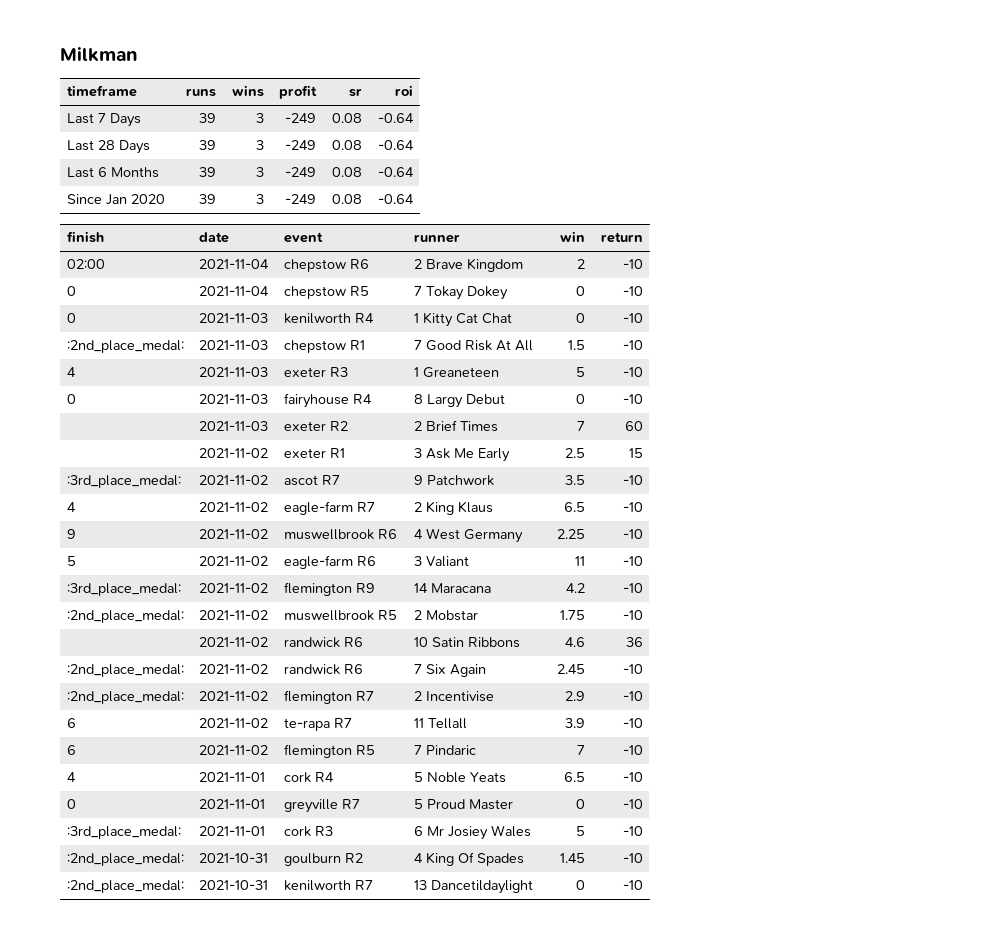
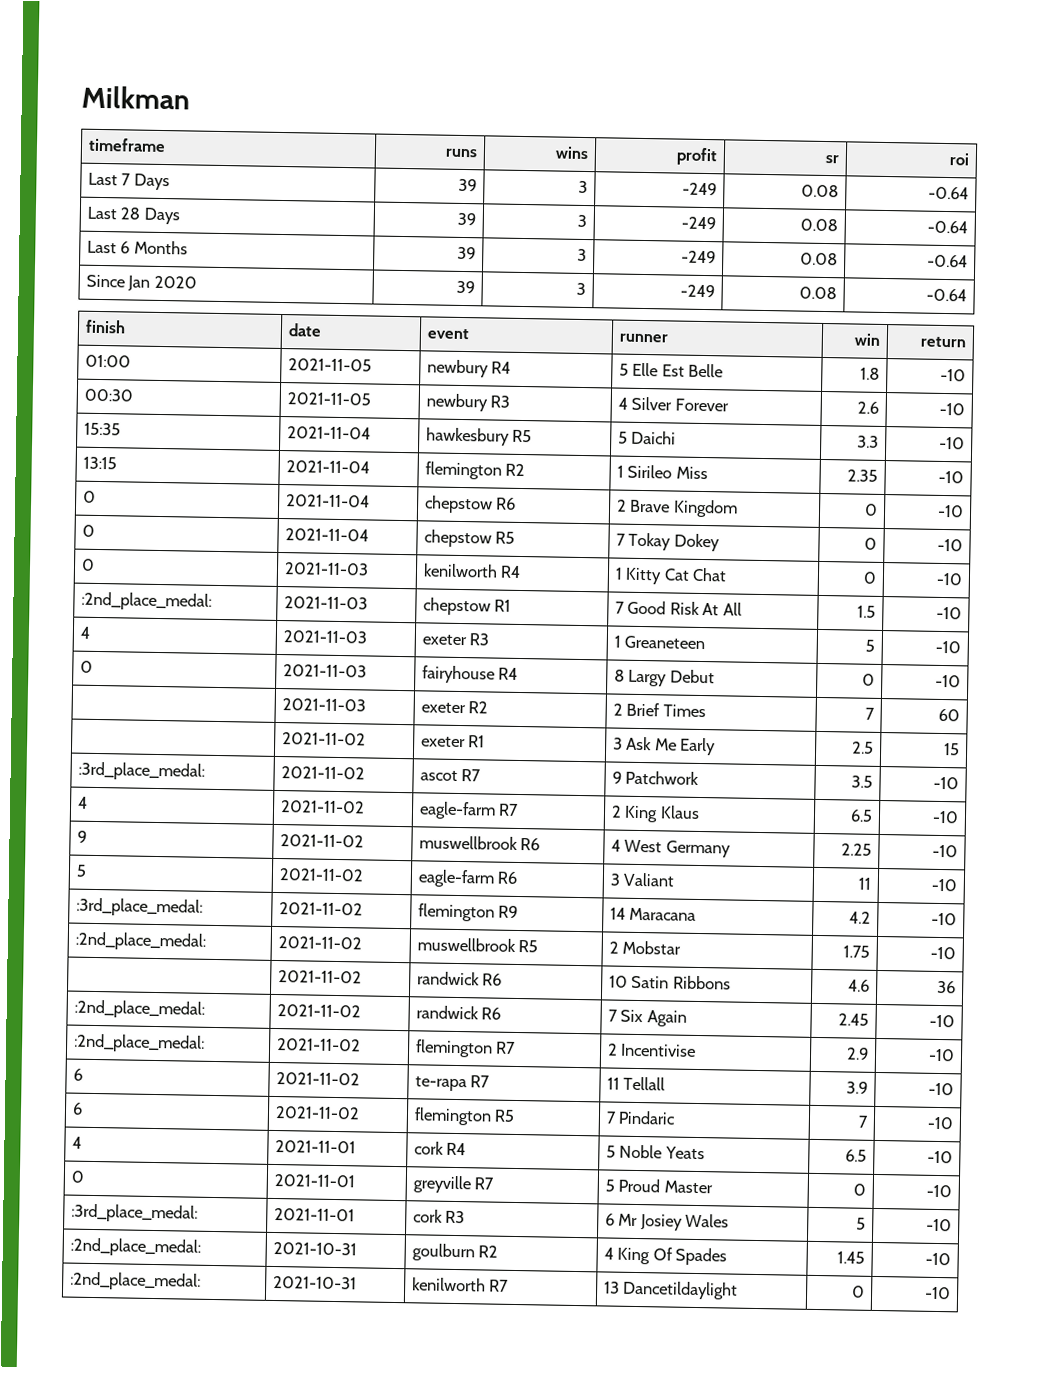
- 02:00 | 2021-11-04 | chepstow R6 | 2 Brave Kingdom | 2 | -10
+ 01:00 | 2021-11-05 | newbury R4 | 5 Elle Est Belle | 1.8 | -10
+ 00:30 | 2021-11-05 | newbury R3 | 4 Silver Forever | 2.6 | -10
+ 15:35 | 2021-11-04 | hawkesbury R5 | 5 Daichi | 3.3 | -10
+ 13:15 | 2021-11-04 | flemington R2 | 1 Sirileo Miss | 2.35 | -10
+ 0 | 2021-11-04 | chepstow R6 | 2 Brave Kingdom | 0 | -10

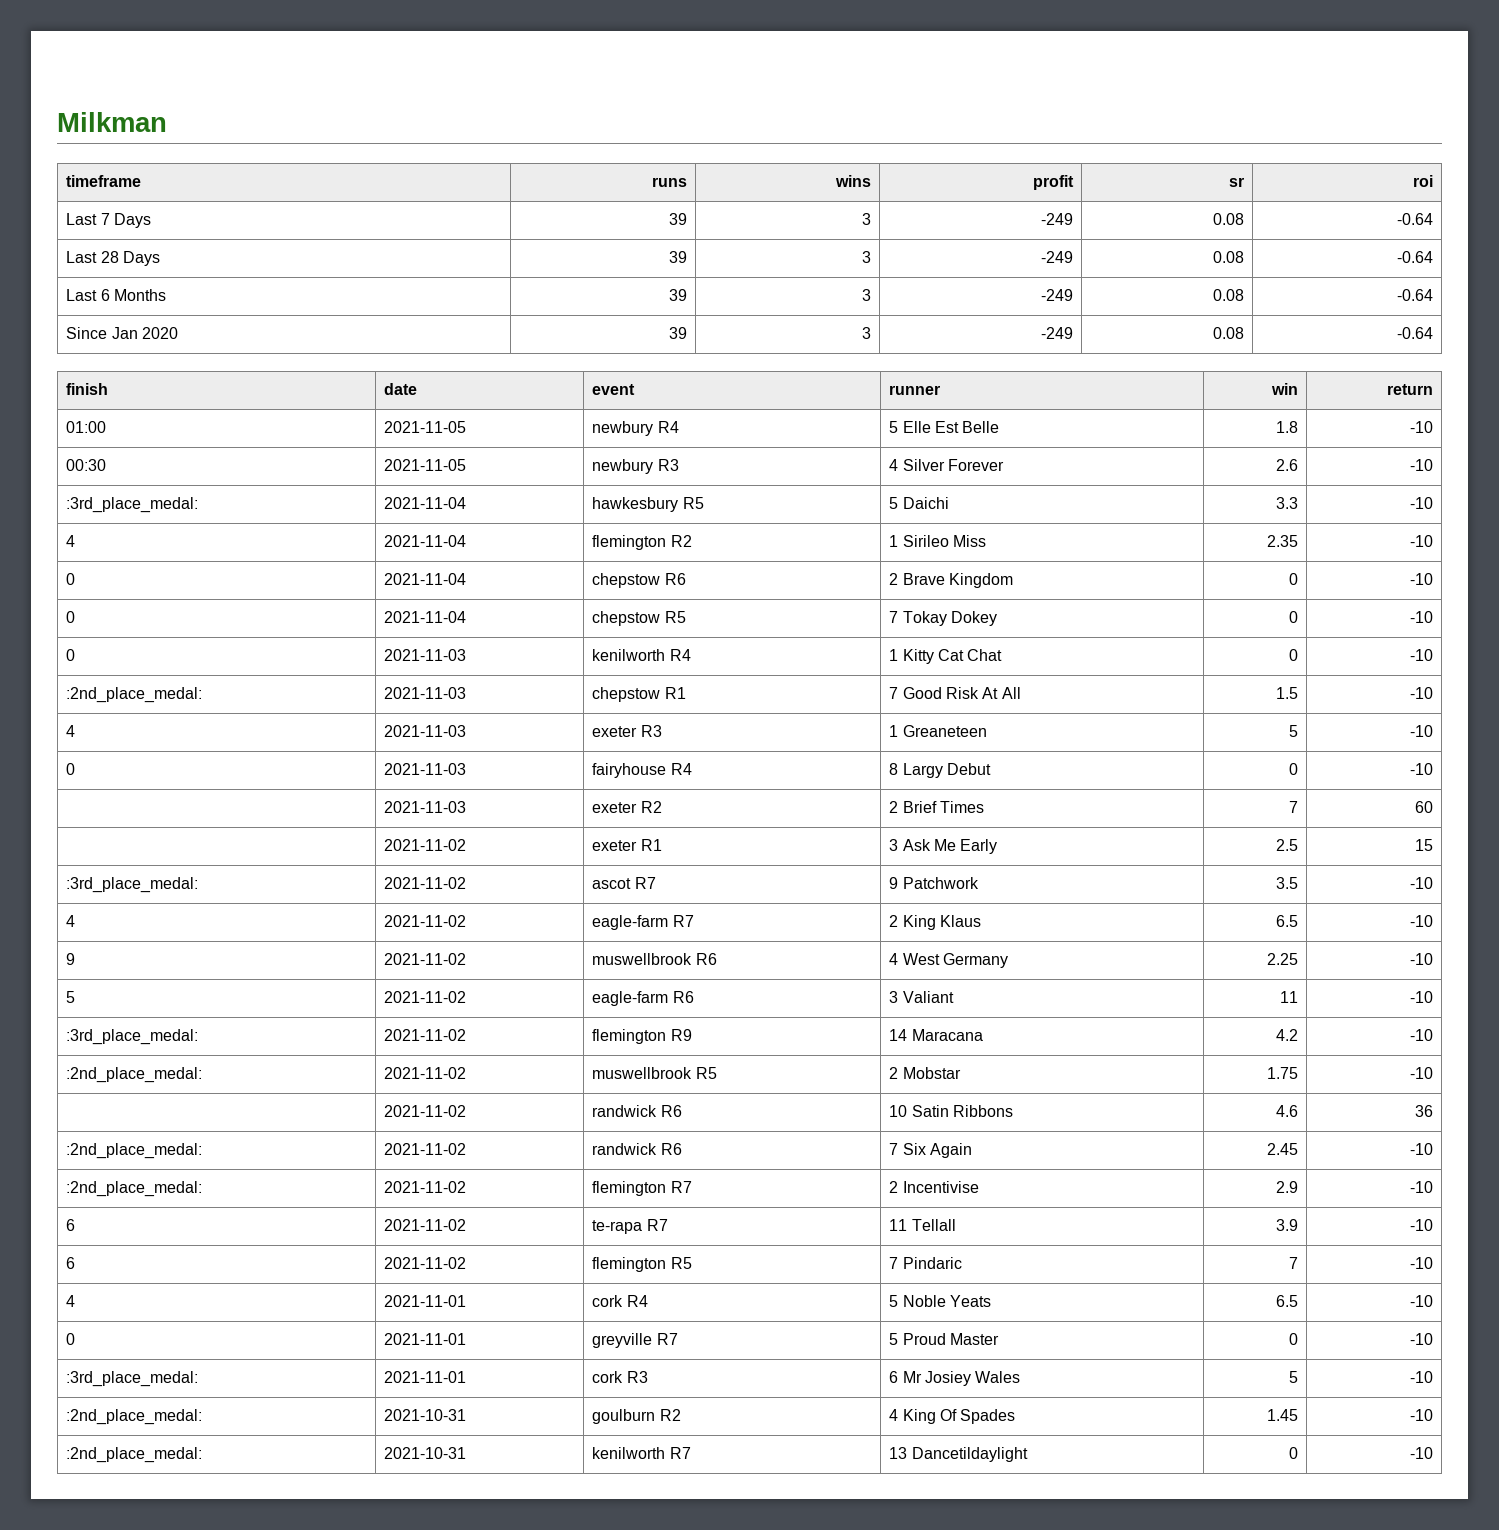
- 15:35 | 2021-11-04 | hawkesbury R5 | 5 Daichi | 3.3 | -10
+ :3rd_place_medal: | 2021-11-04 | hawkesbury R5 | 5 Daichi | 3.3 | -10
- 13:15 | 2021-11-04 | flemington R2 | 1 Sirileo Miss | 2.35 | -10
+ 4 | 2021-11-04 | flemington R2 | 1 Sirileo Miss | 2.35 | -10

